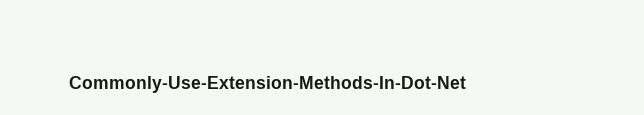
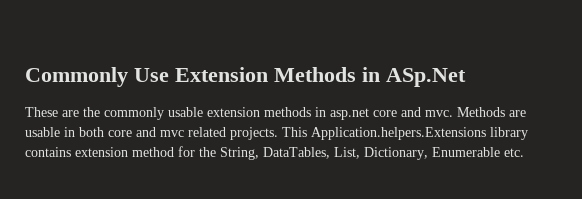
- Commonly-Use-Extension-Methods-In-Dot-Net
+ Commonly Use Extension Methods in ASp.Net
+ These are the commonly usable extension methods in asp.net core and mvc. Methods are usable in both core and mvc related projects. This Application.helpers.Extensions library contains extension method for the String, DataTables, List, Dictionary, Enumerable etc.

